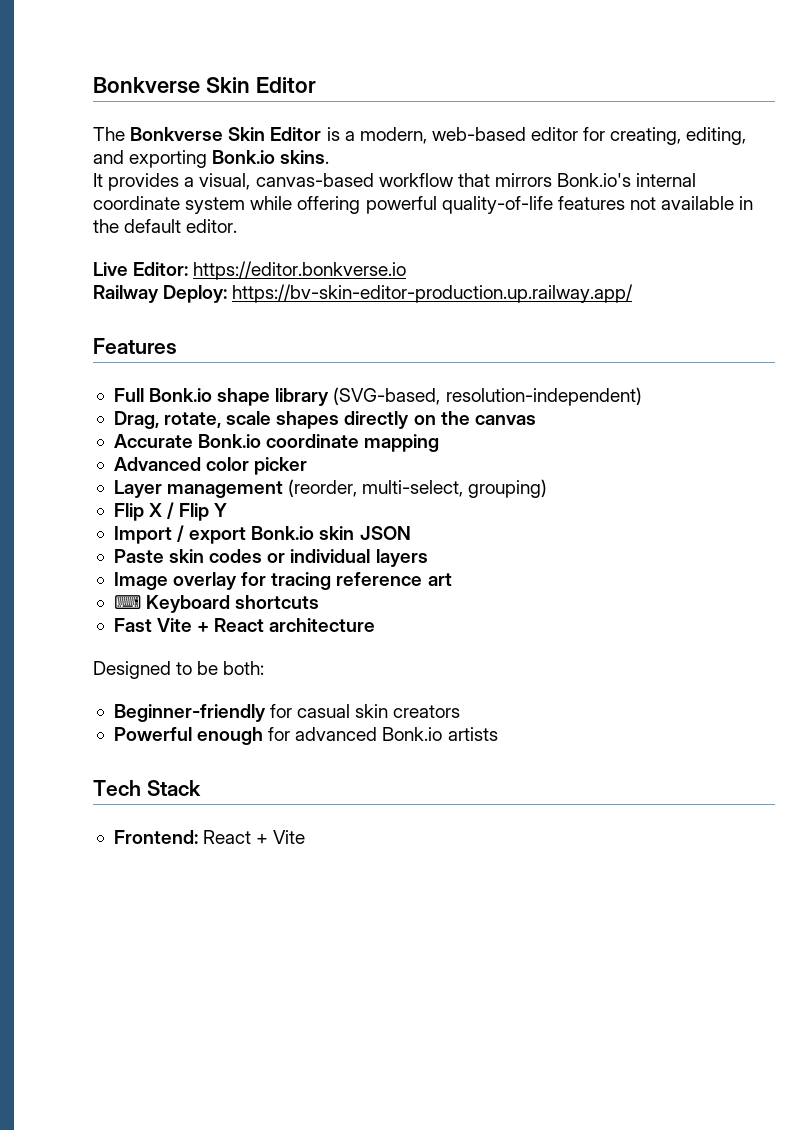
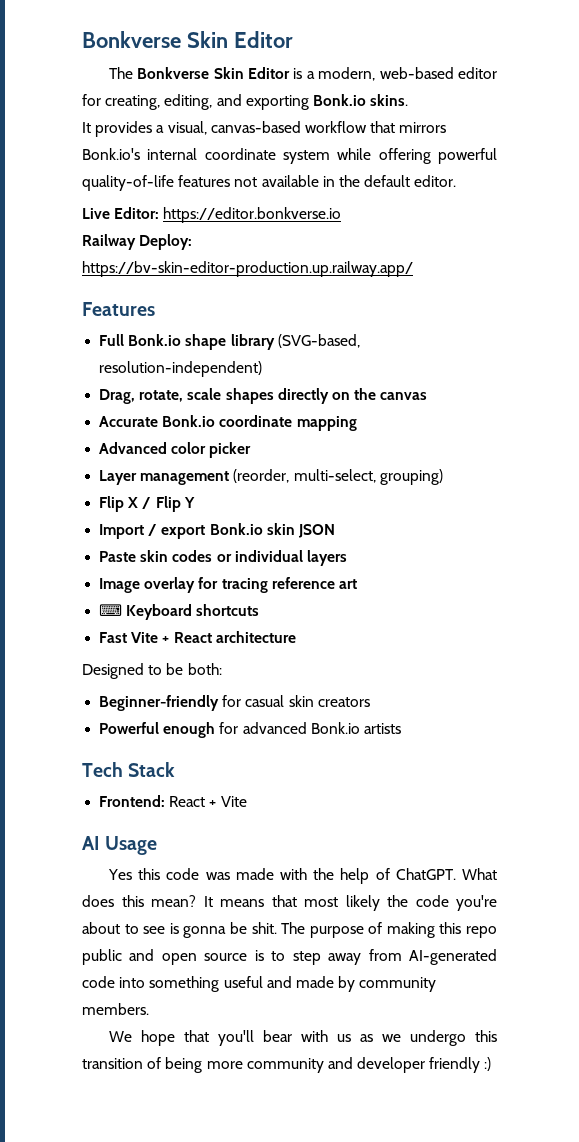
+ AI Usage
+ Yes this code was made with the help of ChatGPT. What does this mean? It means that most likely the code you're about to see is gonna be shit. The purpose of making this repo public and open source is to step away from AI-generated code into something useful and made by community members.
+ We hope that you'll bear with us as we undergo this transition of being more community and developer friendly :)

